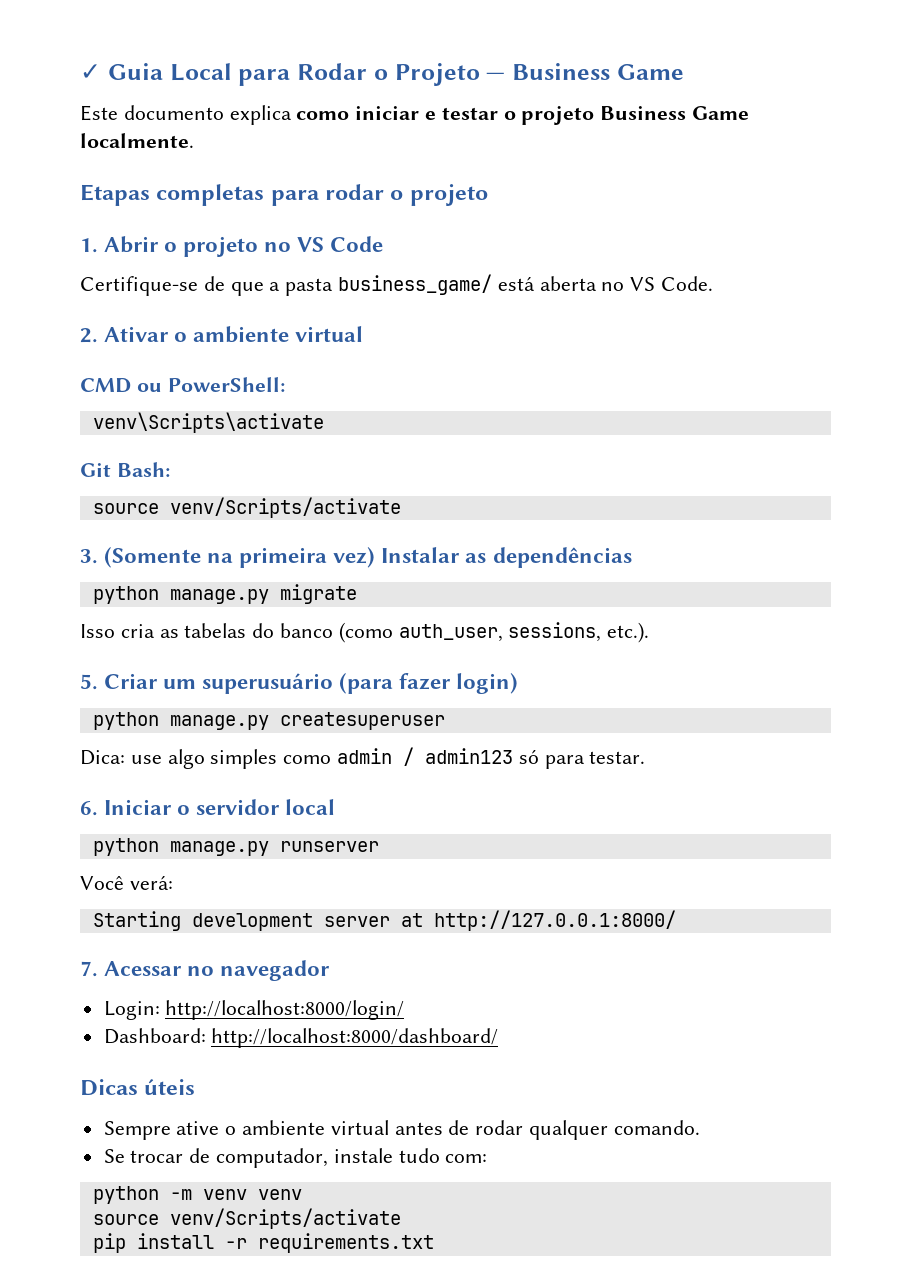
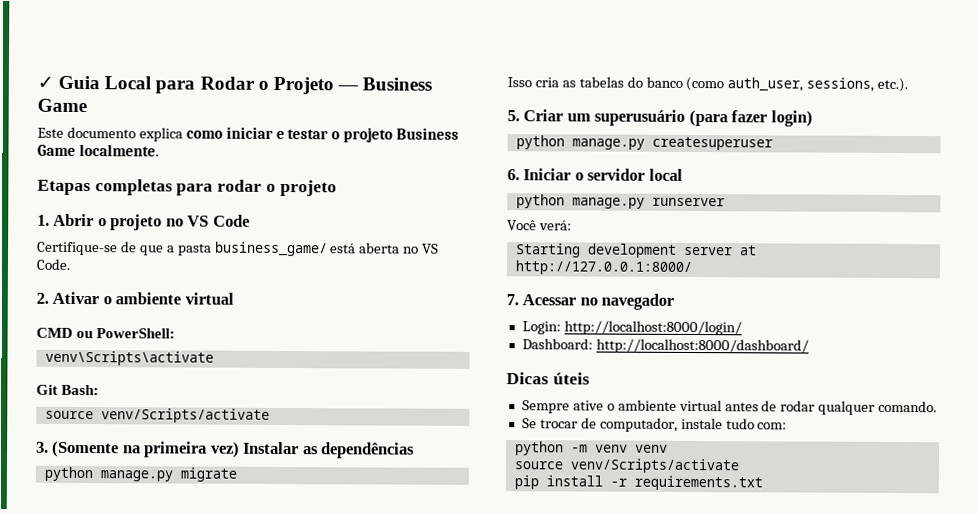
- Dica: use algo simples como admin / admin123 só para testar.

